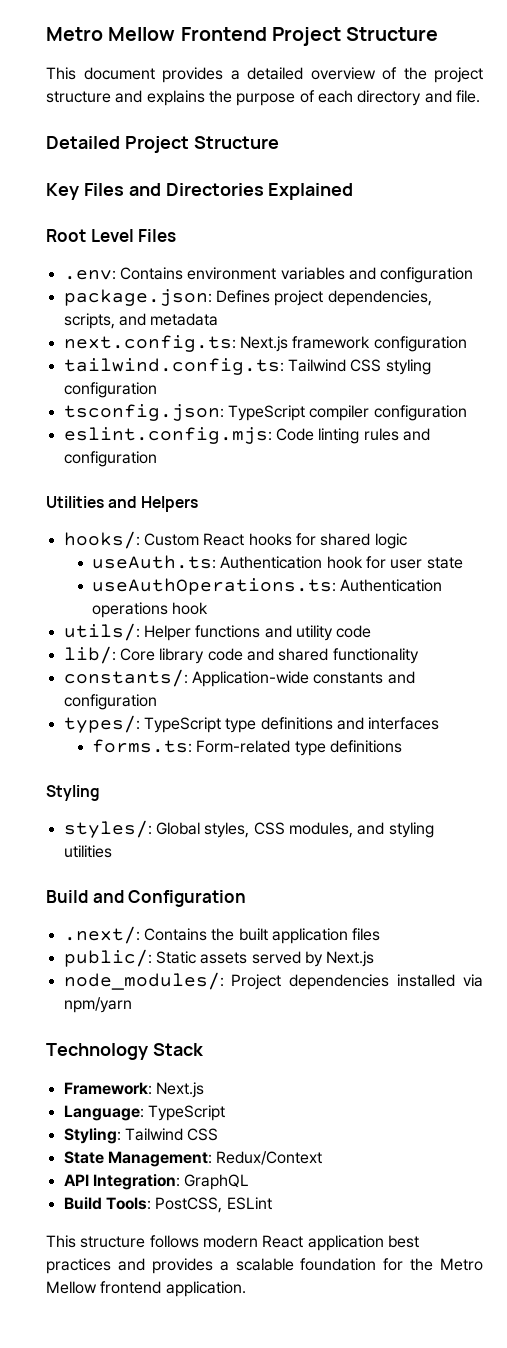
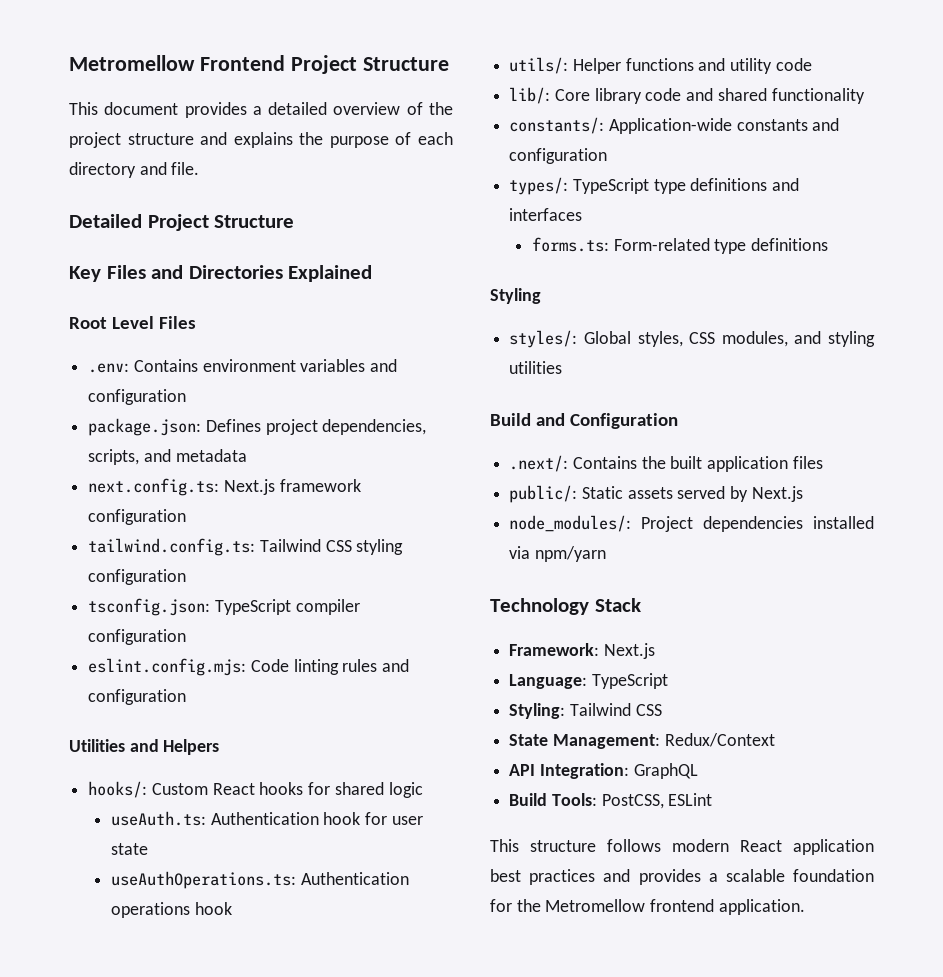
- Metro Mellow Frontend Project Structure
+ Metromellow Frontend Project Structure
- This structure follows modern React application best practices and provides a scalable foundation for the Metro Mellow frontend application.
+ This structure follows modern React application best practices and provides a scalable foundation for the Metromellow frontend application.

